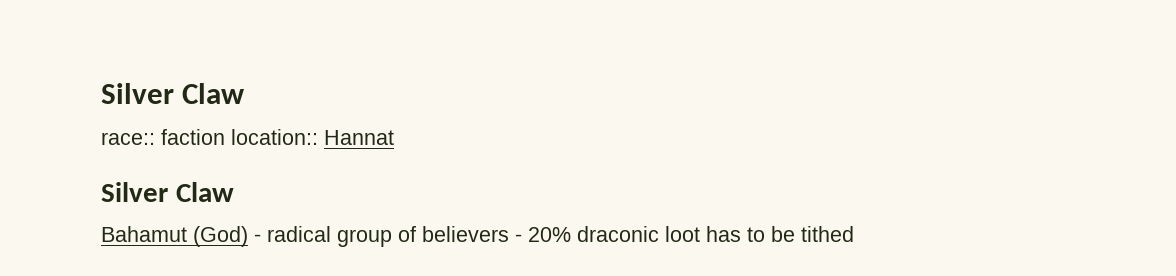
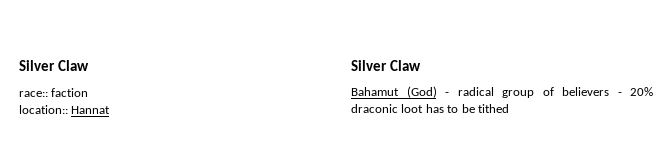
- race:: faction location:: Hannat
+ race:: faction
+ location:: Hannat

